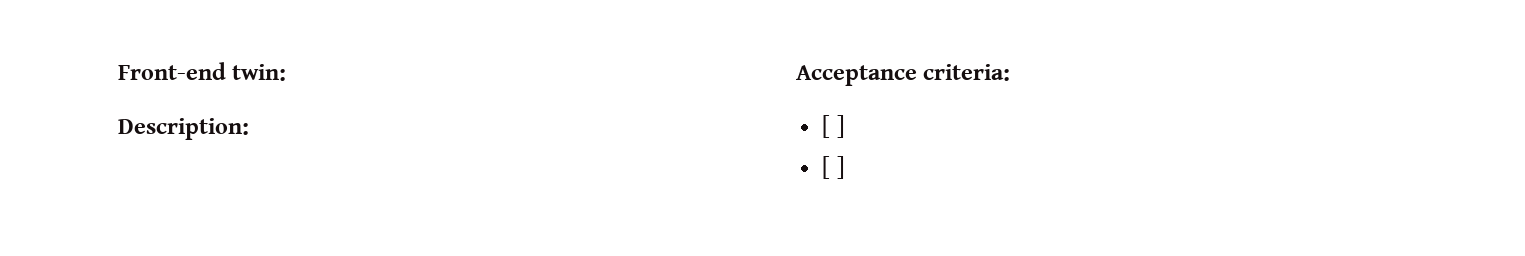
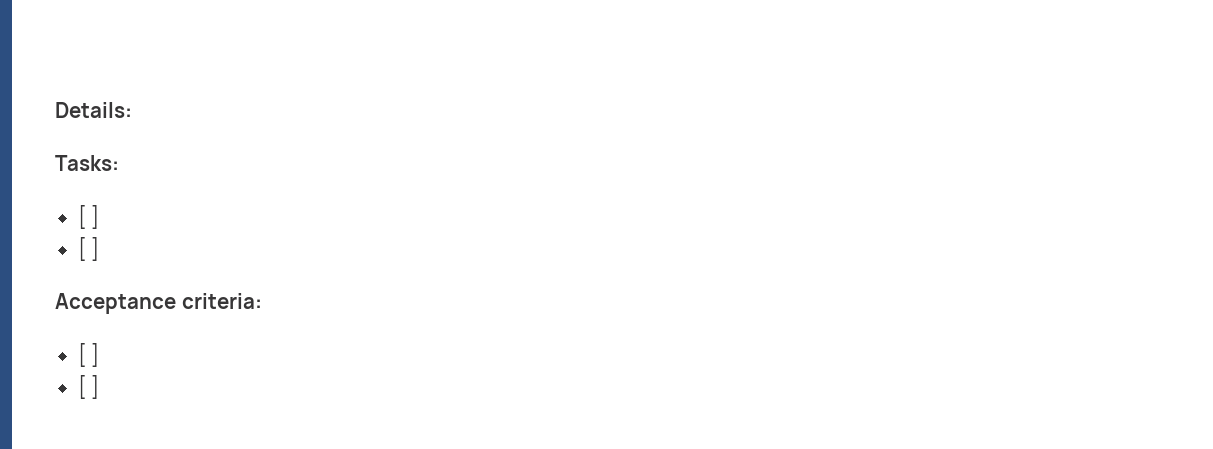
- Front-end twin:
- Description:
+ Details:
+ Tasks:
+ [ ]
+ [ ]

